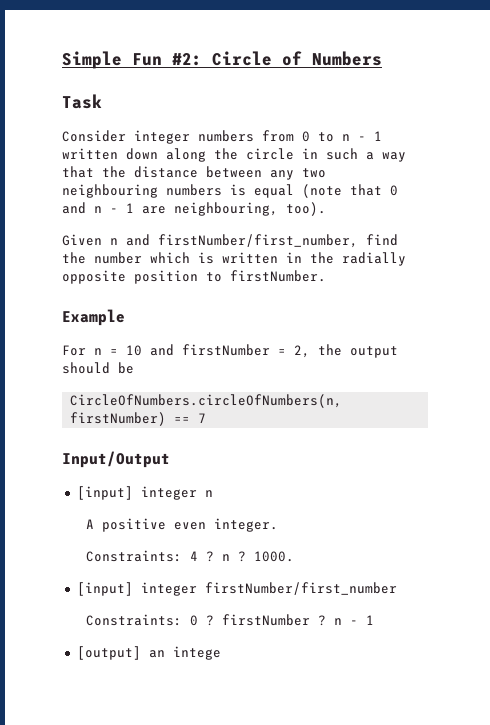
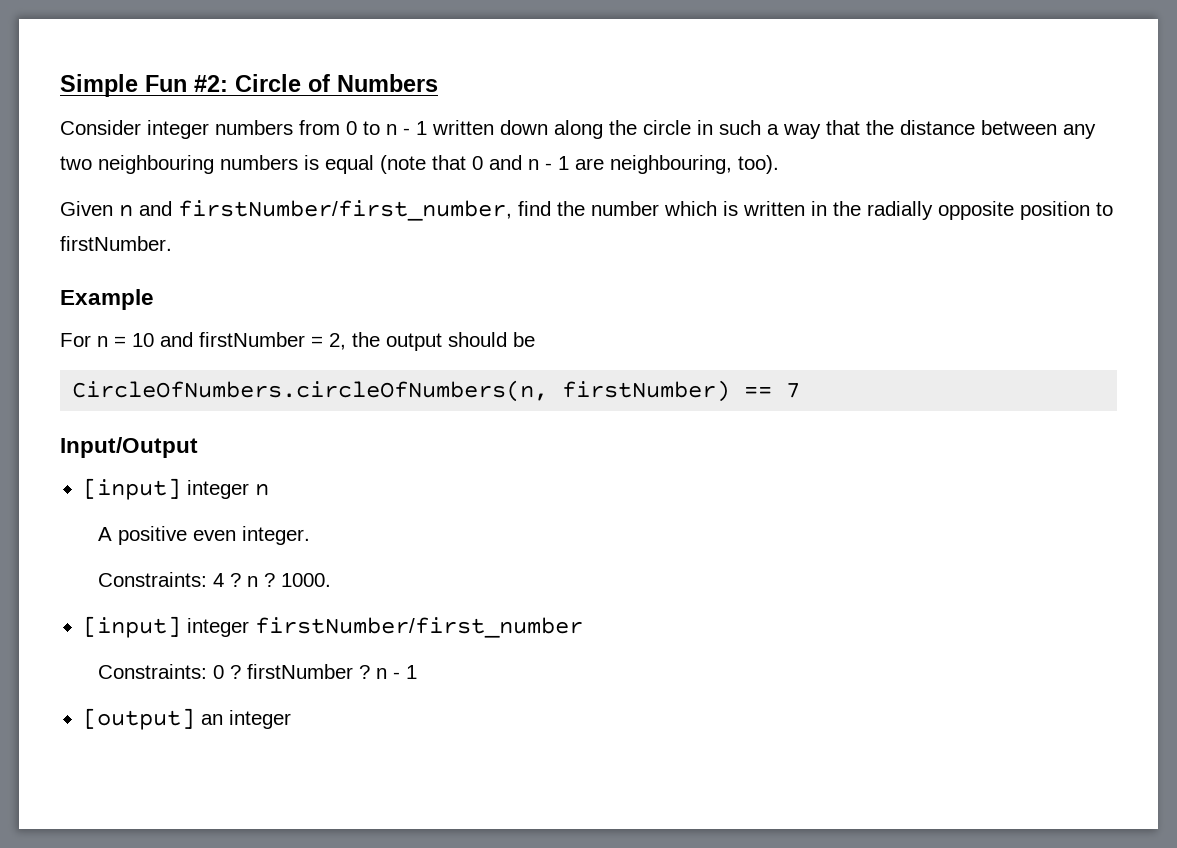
- Task
- [output] an intege
+ [output] an integer

